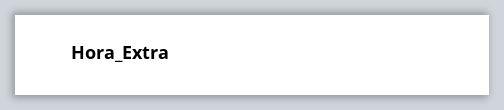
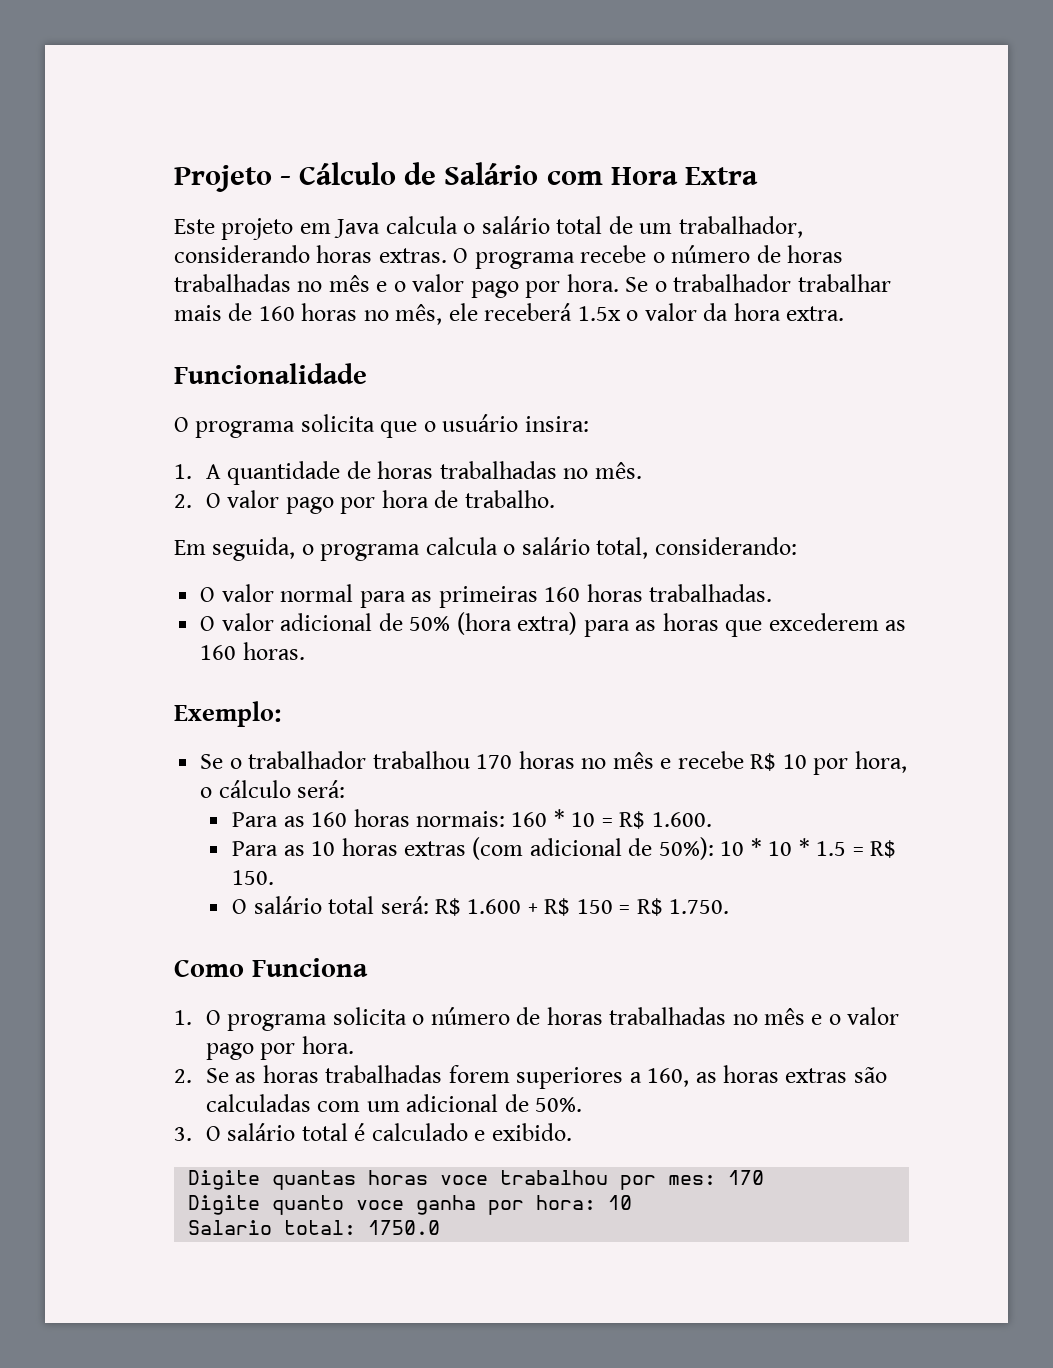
- Hora_Extra
+ Projeto - Cálculo de Salário com Hora Extra
+ Este projeto em Java calcula o salário total de um trabalhador, considerando horas extras. O programa recebe o número de horas trabalhadas no mês e o valor pago por hora. Se o trabalhador trabalhar mais de 160 horas no mês, ele receberá 1.5x o valor da hora extra.
+ Funcionalidade
+ O programa solicita que o usuário insira:
+ 1. A quantidade de horas trabalhadas no mês.
+ 2. O valor pago por hora de trabalho.
+ Em seguida, o programa calcula o salário total, considerando:
+ O valor normal para as primeiras 160 horas trabalhadas.
+ O valor adicional de 50% (hora extra) para as horas que excederem as 160 horas.
+ Exemplo:
+ Se o trabalhador trabalhou 170 horas no mês e recebe R$ 10 por hora, o cálculo será:
+ Para as 160 horas normais: 160 * 10 = R$ 1.600.
+ Para as 10 horas extras (com adicional de 50%): 10 * 10 * 1.5 = R$ 150.
+ O salário total será: R$ 1.600 + R$ 150 = R$ 1.750.
+ Como Funciona
+ 1. O programa solicita o número de horas trabalhadas no mês e o valor pago por hora.
+ 2. Se as horas trabalhadas forem superiores a 160, as horas extras são calculadas com um adicional de 50%.
+ 3. O salário total é calculado e exibido.
+ Digite quantas horas voce trabalhou por mes: 170
+ Digite quanto voce ganha por hora: 10
+ Salario total: 1750.0

